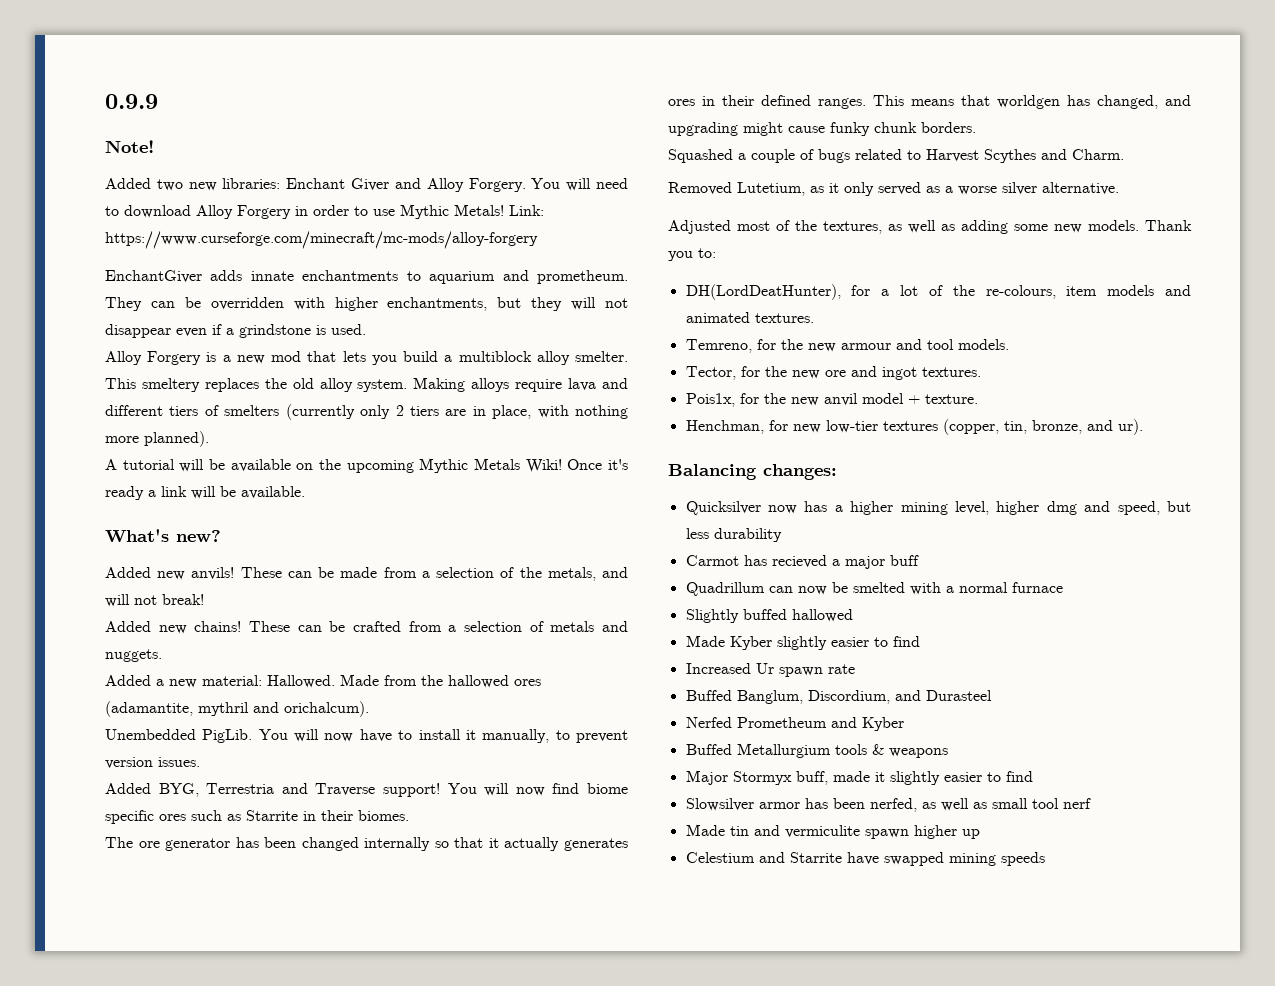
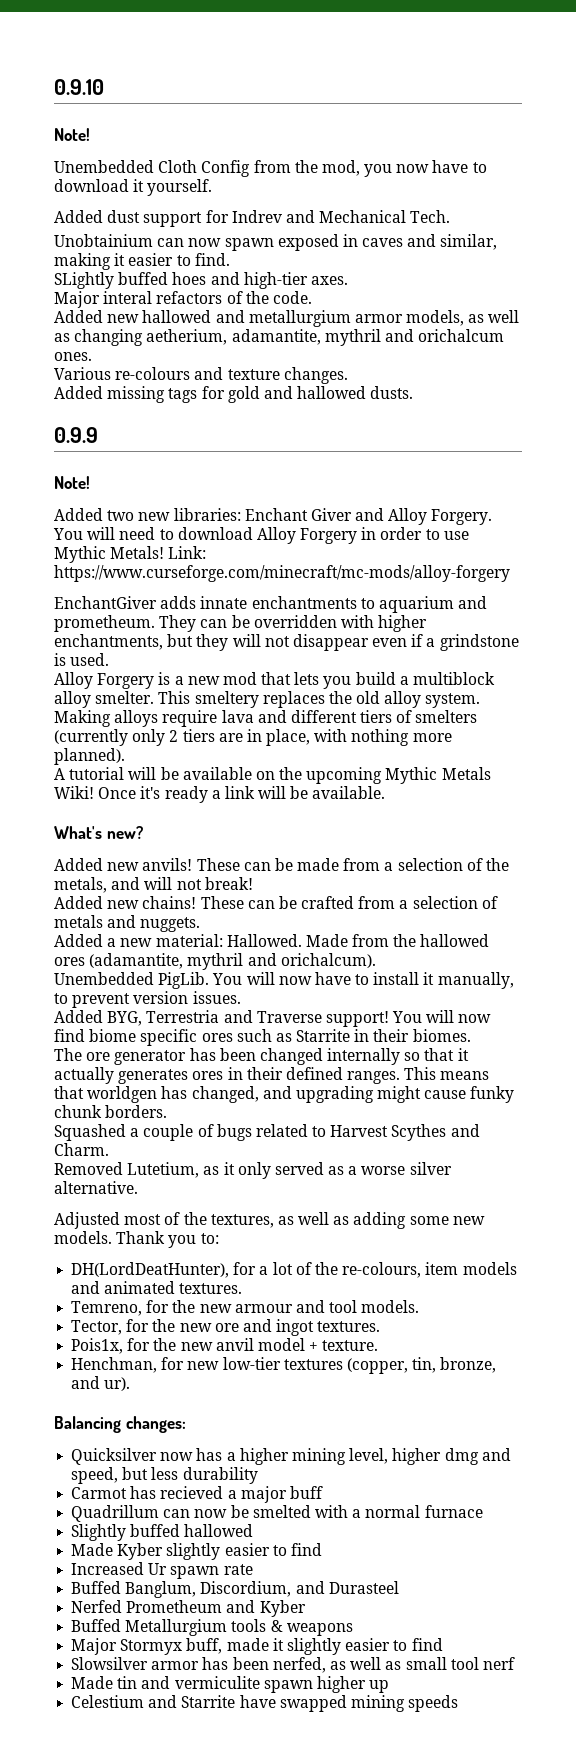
+ 0.9.10
+ Note!
+ Unembedded Cloth Config from the mod, you now have to download it yourself.
+ Added dust support for Indrev and Mechanical Tech.
+ Unobtainium can now spawn exposed in caves and similar, making it easier to find.
+ SLightly buffed hoes and high-tier axes.
+ Major interal refactors of the code.
+ Added new hallowed and metallurgium armor models, as well as changing aetherium, adamantite, mythril and orichalcum ones.
+ Various re-colours and texture changes.
+ Added missing tags for gold and hallowed dusts.

